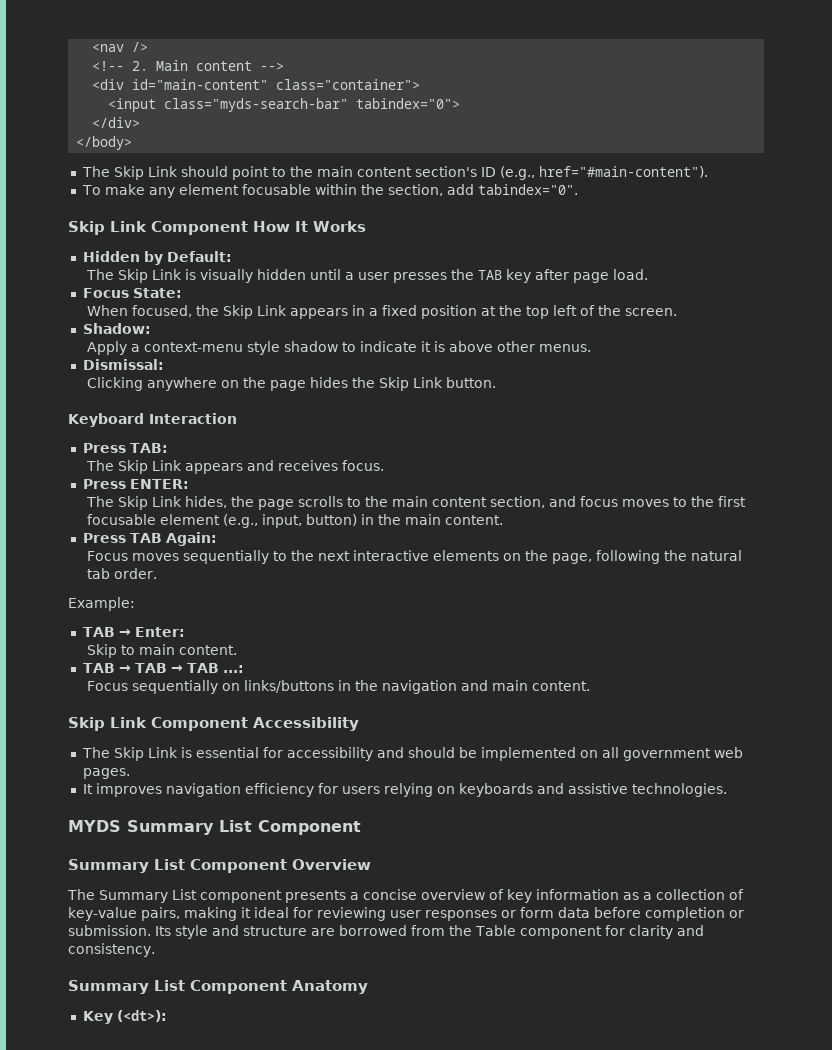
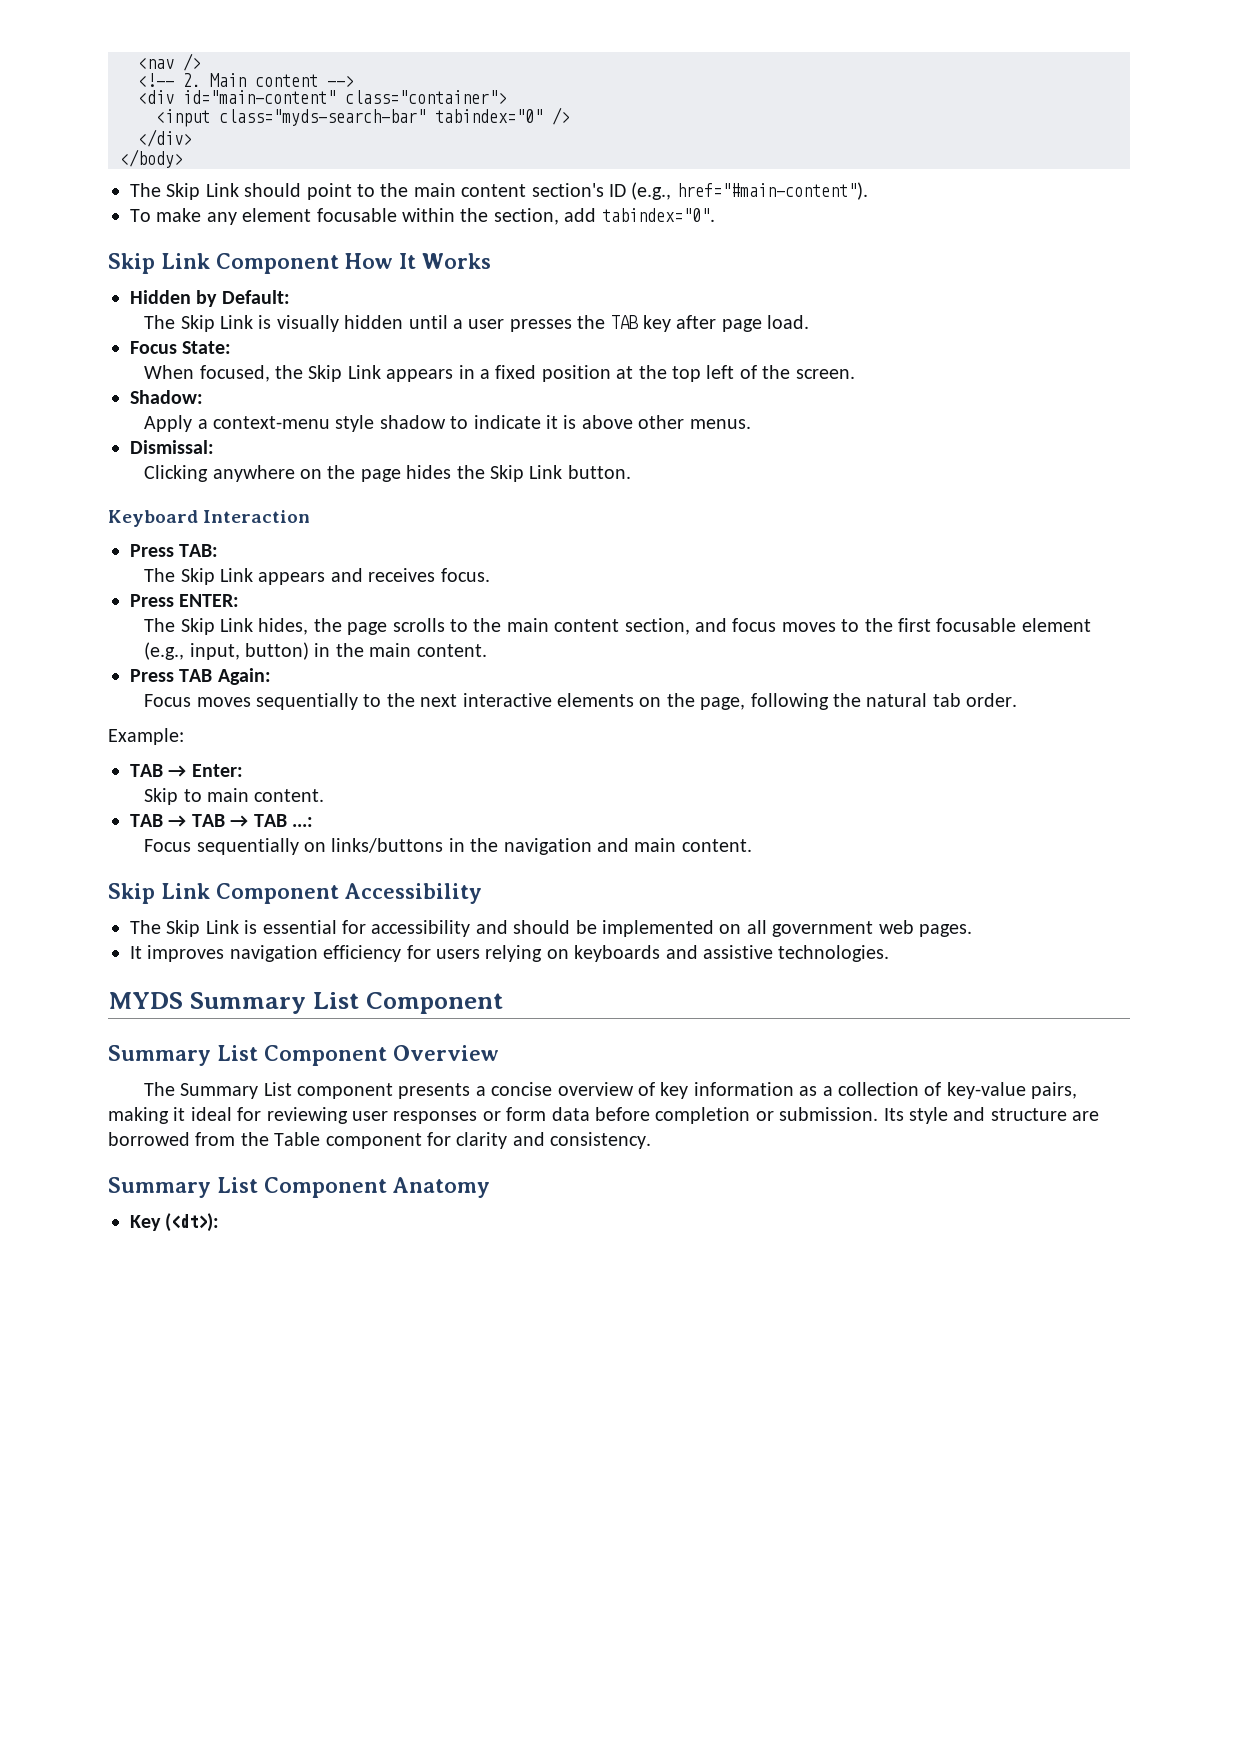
- <input class="myds-search-bar" tabindex="0">
+ <input class="myds-search-bar" tabindex="0" />

